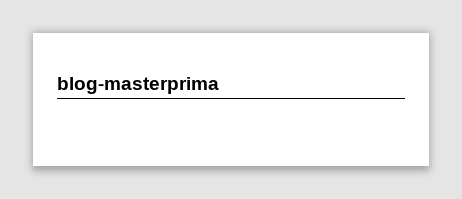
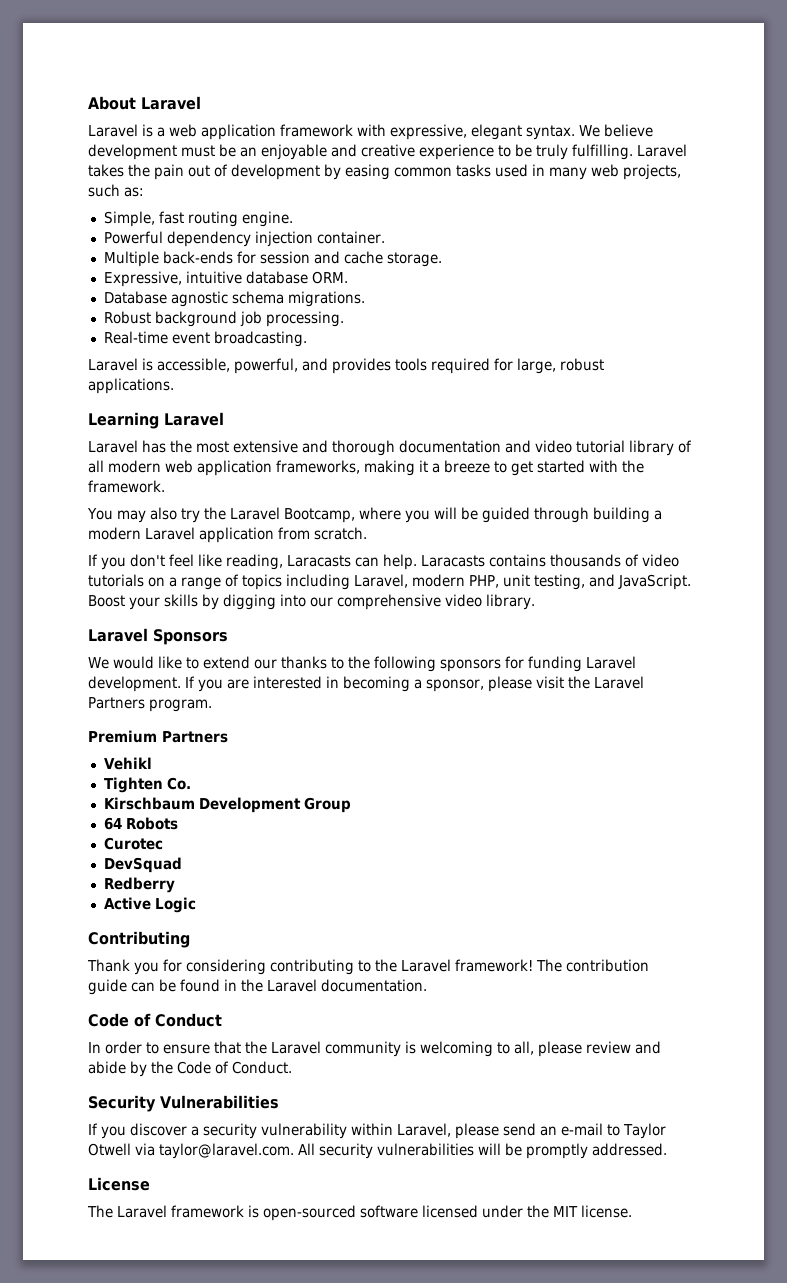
- blog-masterprima
+ About Laravel
+ Laravel is a web application framework with expressive, elegant syntax. We believe development must be an enjoyable and creative experience to be truly fulfilling. Laravel takes the pain out of development by easing common tasks used in many web projects, such as:
+ Simple, fast routing engine.
+ Powerful dependency injection container.
+ Multiple back-ends for session and cache storage.
+ Expressive, intuitive database ORM.
+ Database agnostic schema migrations.
+ Robust background job processing.
+ Real-time event broadcasting.
+ Laravel is accessible, powerful, and provides tools required for large, robust applications.
+ Learning Laravel
+ Laravel has the most extensive and thorough documentation and video tutorial library of all modern web application frameworks, making it a breeze to get started with the framework.
+ You may also try the Laravel Bootcamp, where you will be guided through building a modern Laravel application from scratch.
+ If you don't feel like reading, Laracasts can help. Laracasts contains thousands of video tutorials on a range of topics including Laravel, modern PHP, unit testing, and JavaScript. Boost your skills by digging into our comprehensive video library.
+ Laravel Sponsors
+ We would like to extend our thanks to the following sponsors for funding Laravel development. If you are interested in becoming a sponsor, please visit the Laravel Partners program.
+ Premium Partners
+ Vehikl
+ Tighten Co.
+ Kirschbaum Development Group
+ 64 Robots
+ Curotec
+ DevSquad
+ Redberry
+ Active Logic
+ Contributing
+ Thank you for considering contributing to the Laravel framework! The contribution guide can be found in the Laravel documentation.
+ Code of Conduct
+ In order to ensure that the Laravel community is welcoming to all, please review and abide by the Code of Conduct.
+ Security Vulnerabilities
+ If you discover a security vulnerability within Laravel, please send an e-mail to Taylor Otwell via taylor@laravel.com. All security vulnerabilities will be promptly addressed.
+ License
+ The Laravel framework is open-sourced software licensed under the MIT license.

